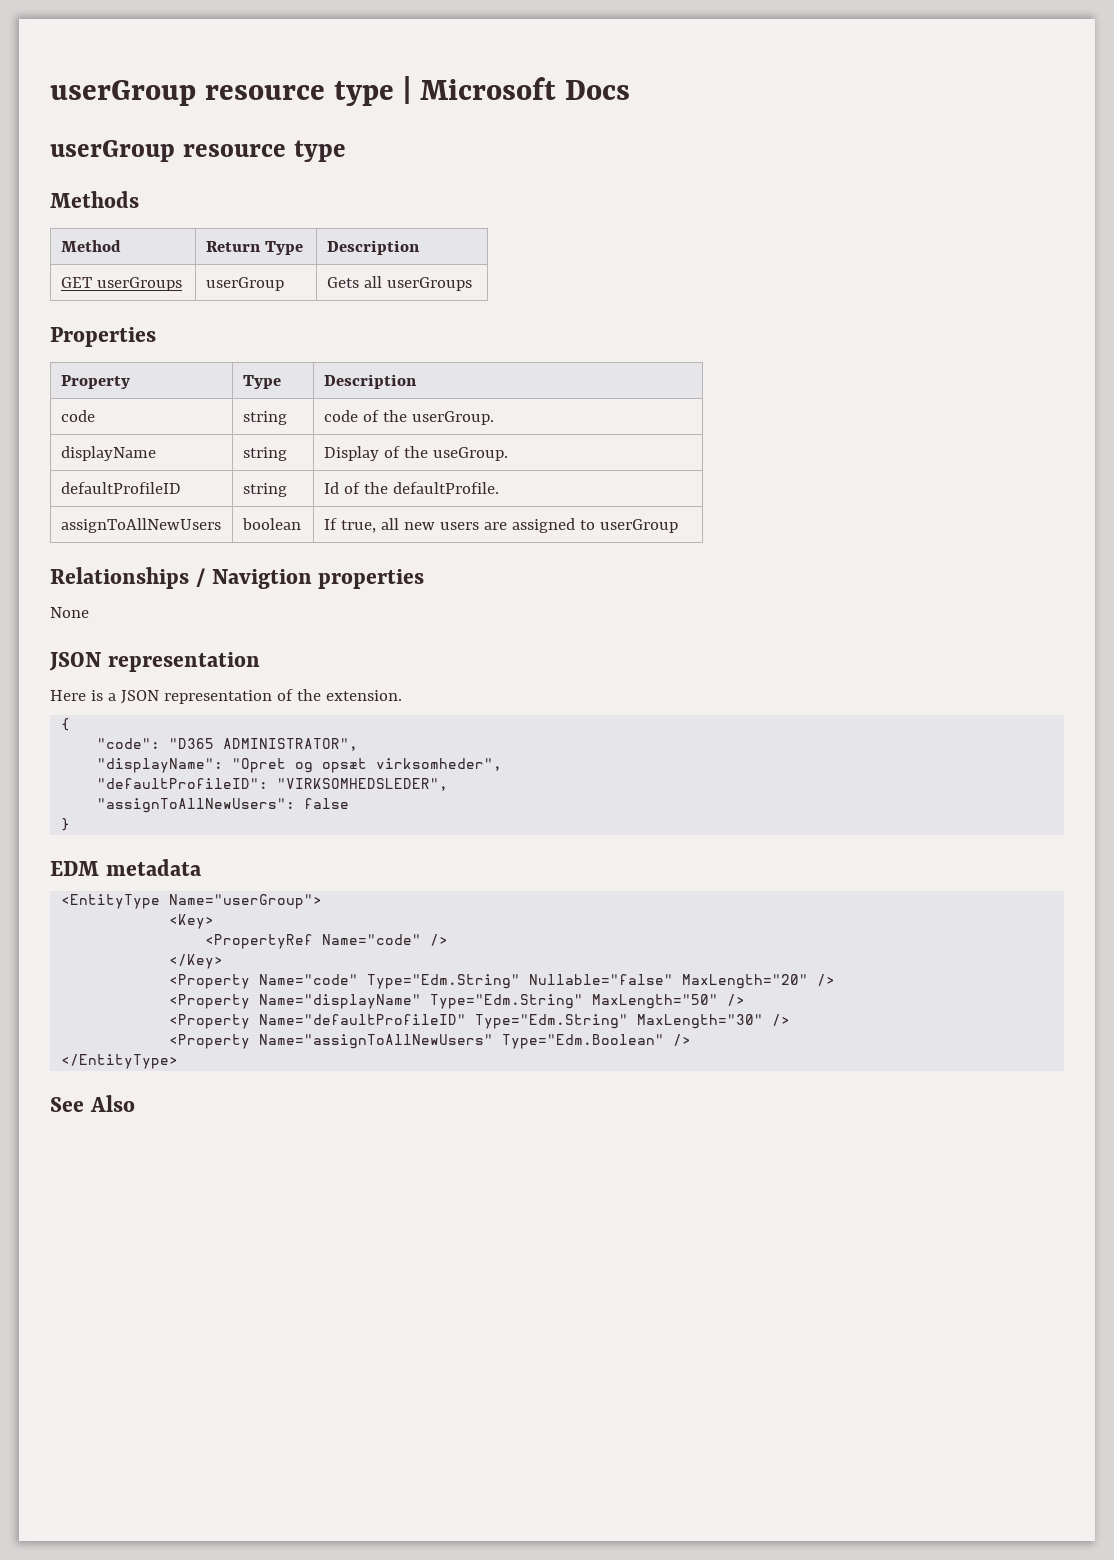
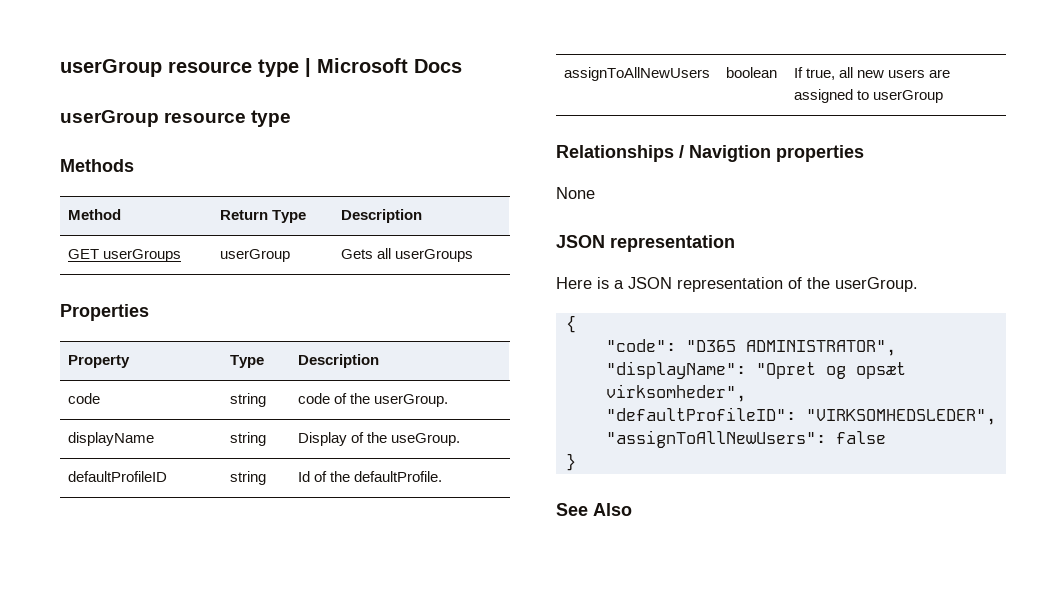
- Here is a JSON representation of the extension.
+ Here is a JSON representation of the userGroup.
- EDM metadata
- <EntityType Name="userGroup">
- <Key>
- <PropertyRef Name="code" />
- </Key>
- <Property Name="code" Type="Edm.String" Nullable="false" MaxLength="20" />
- <Property Name="displayName" Type="Edm.String" MaxLength="50" />
- <Property Name="defaultProfileID" Type="Edm.String" MaxLength="30" />
- <Property Name="assignToAllNewUsers" Type="Edm.Boolean" />
- </EntityType>

